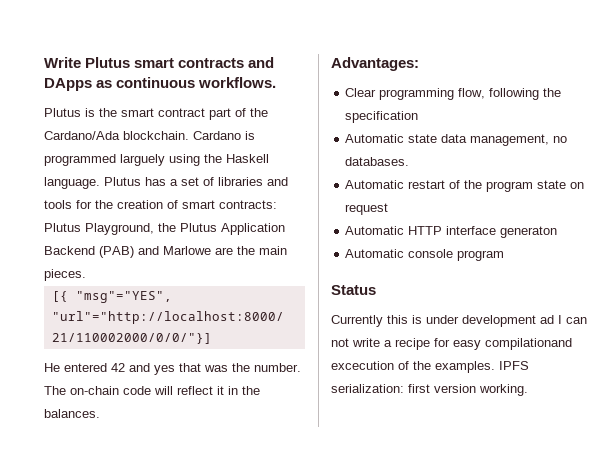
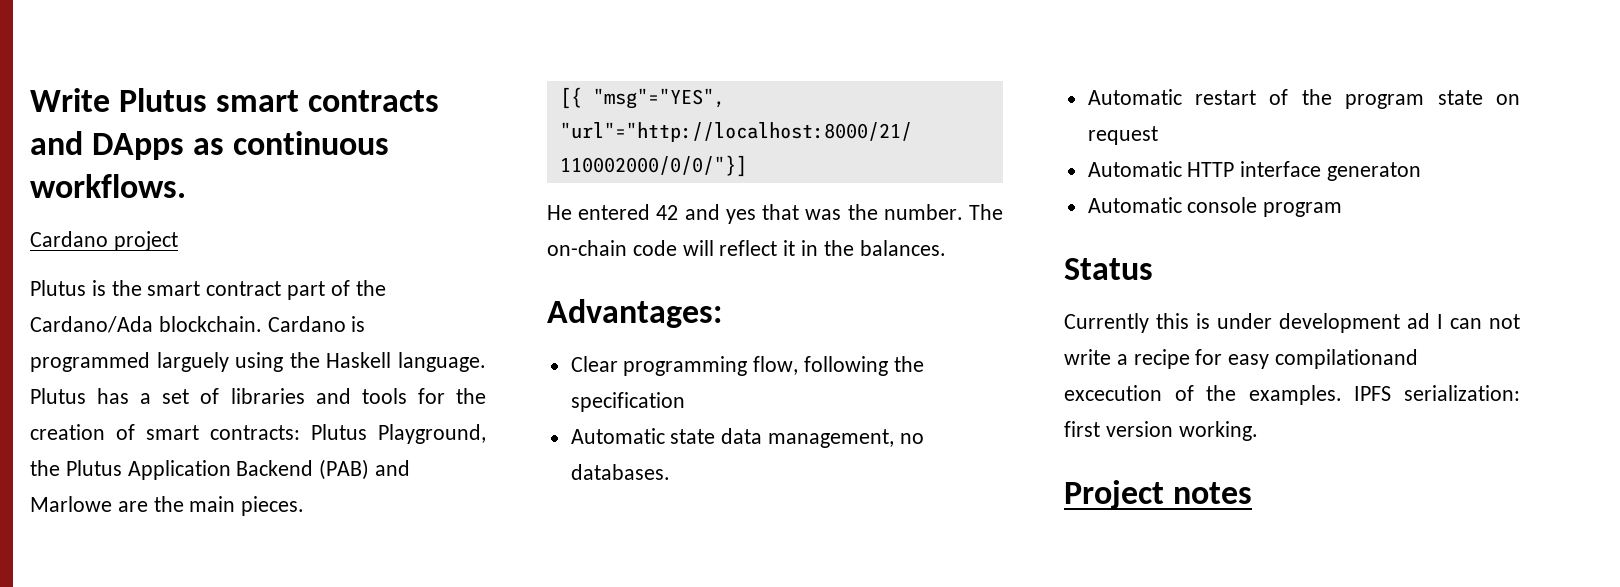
+ Cardano project
+ Project notes

